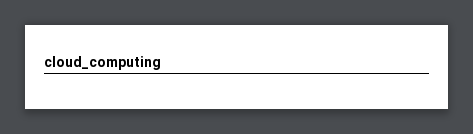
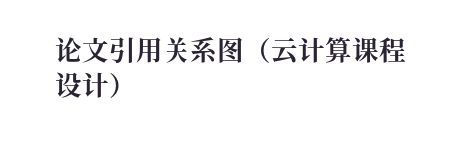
- cloud_computing
+ 论文引用关系图（云计算课程设计）

